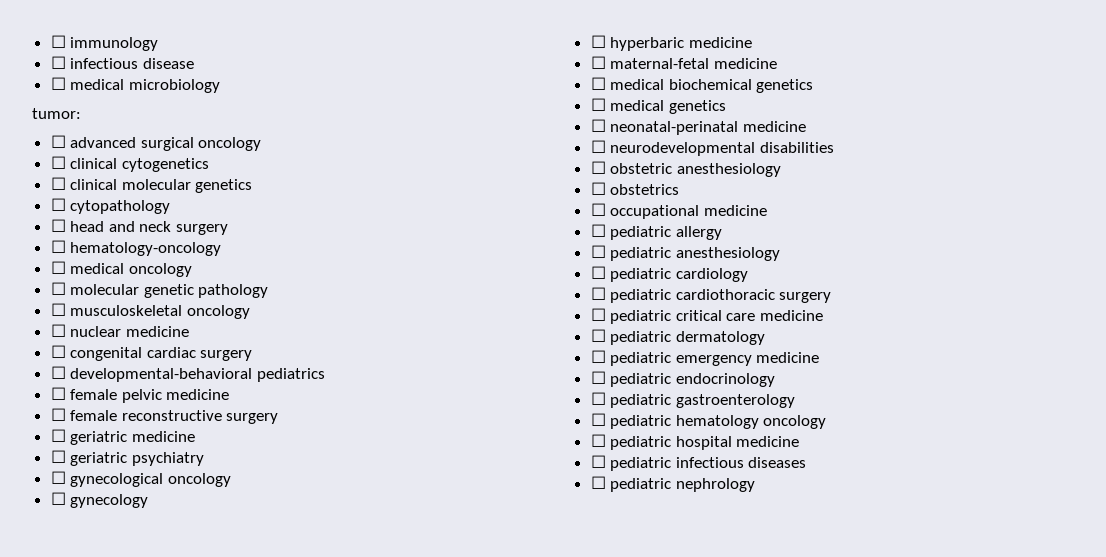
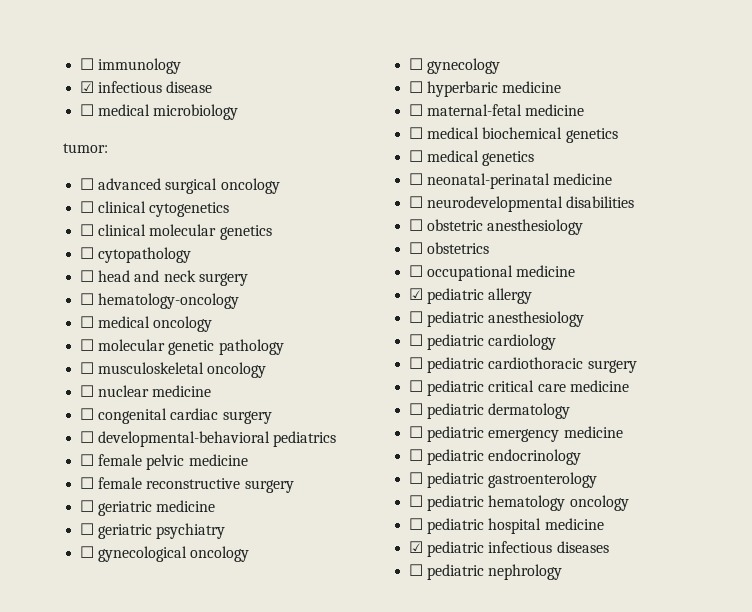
- ☐ infectious disease
+ ☑ infectious disease
- ☐ pediatric allergy
+ ☑ pediatric allergy
- ☐ pediatric infectious diseases
+ ☑ pediatric infectious diseases

